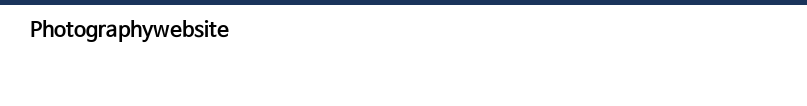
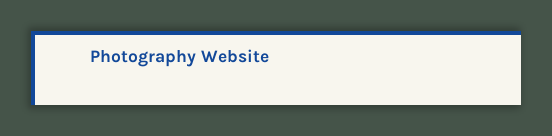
- Photographywebsite
+ Photography Website

